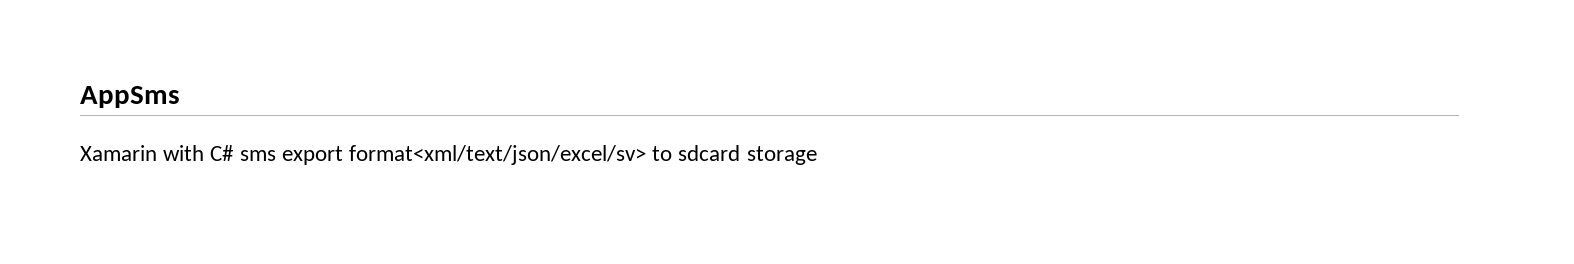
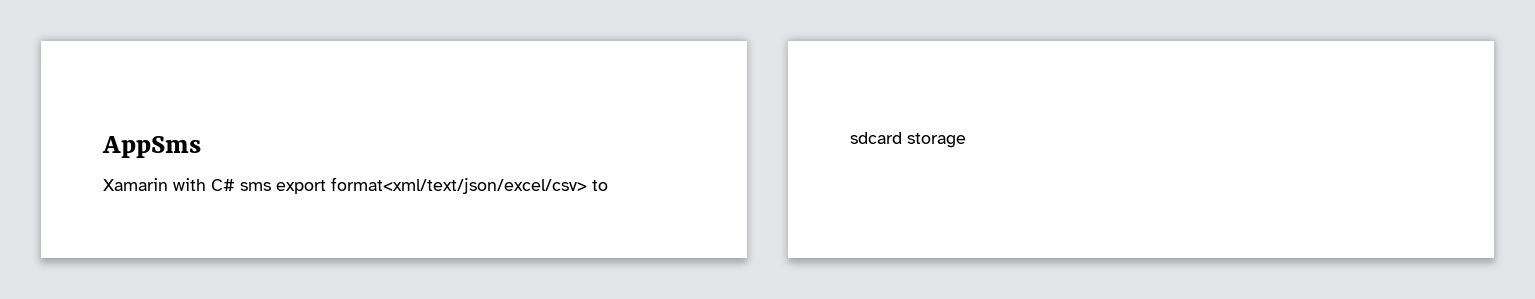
- Xamarin with C# sms export format<xml/text/json/excel/sv> to sdcard storage
+ Xamarin with C# sms export format<xml/text/json/excel/csv> to sdcard storage

